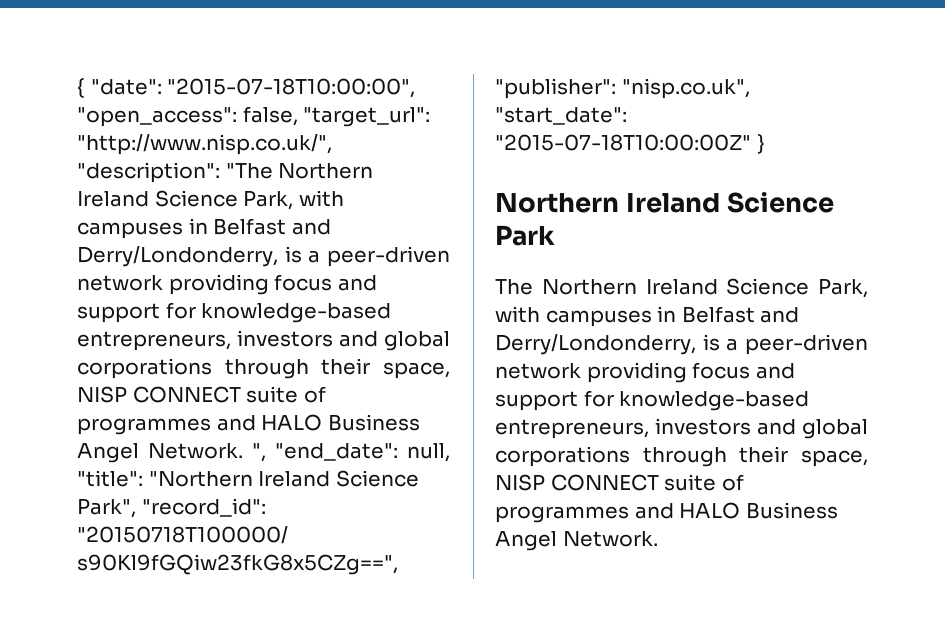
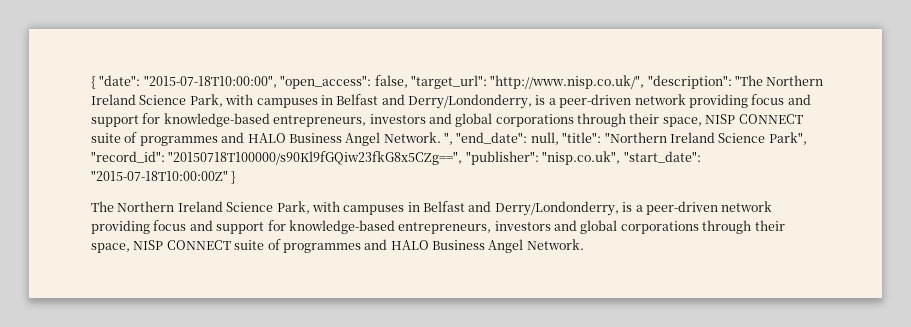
- Northern Ireland Science Park

